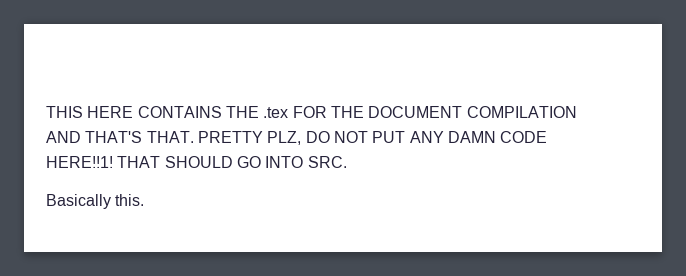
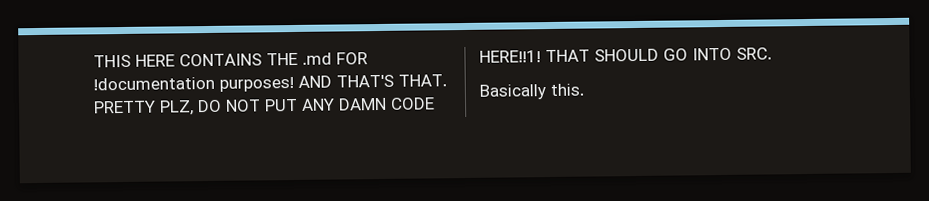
- THIS HERE CONTAINS THE .tex FOR THE DOCUMENT COMPILATION AND THAT'S THAT.
+ THIS HERE CONTAINS THE .md FOR !documentation purposes! AND THAT'S THAT.

